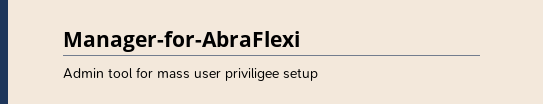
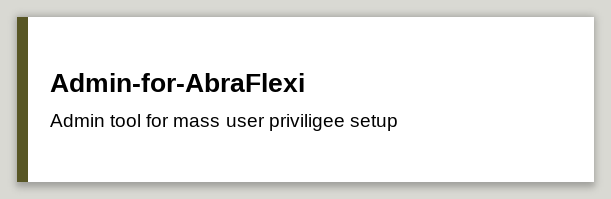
- Manager-for-AbraFlexi
+ Admin-for-AbraFlexi

